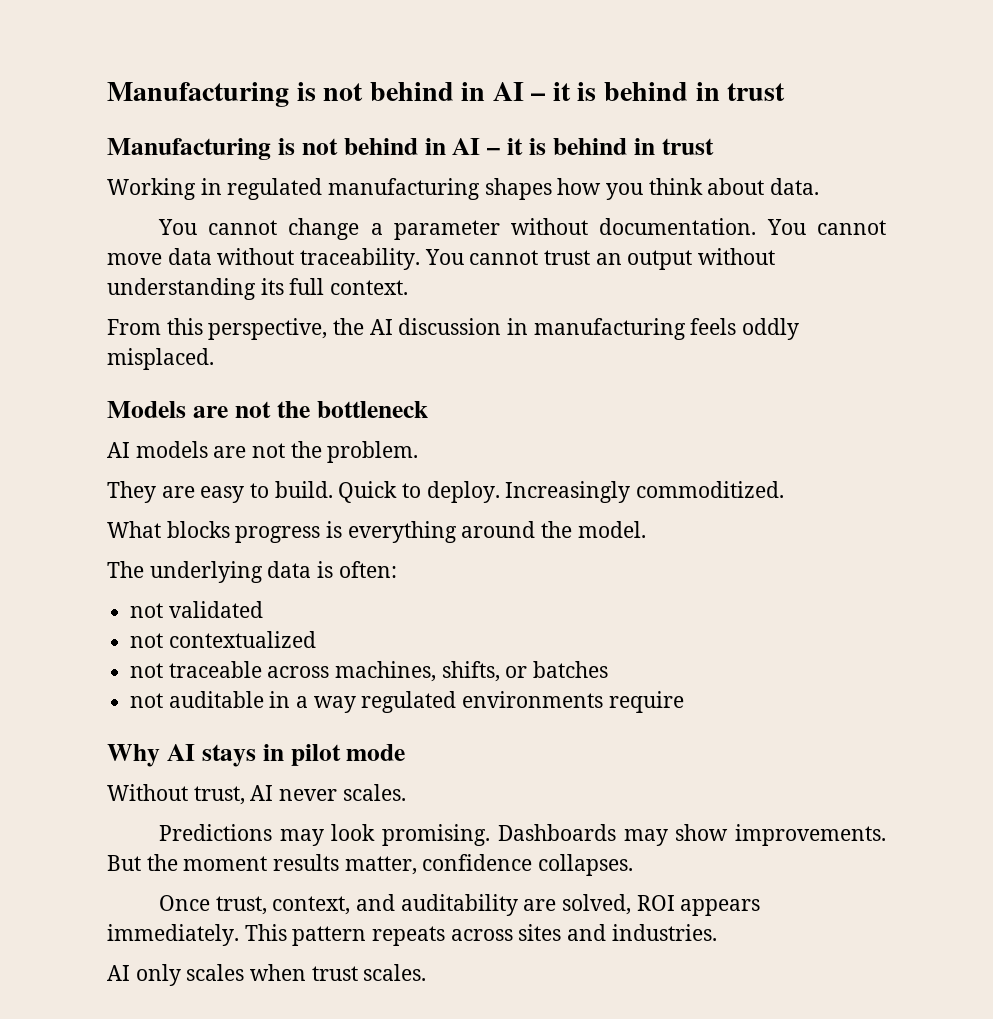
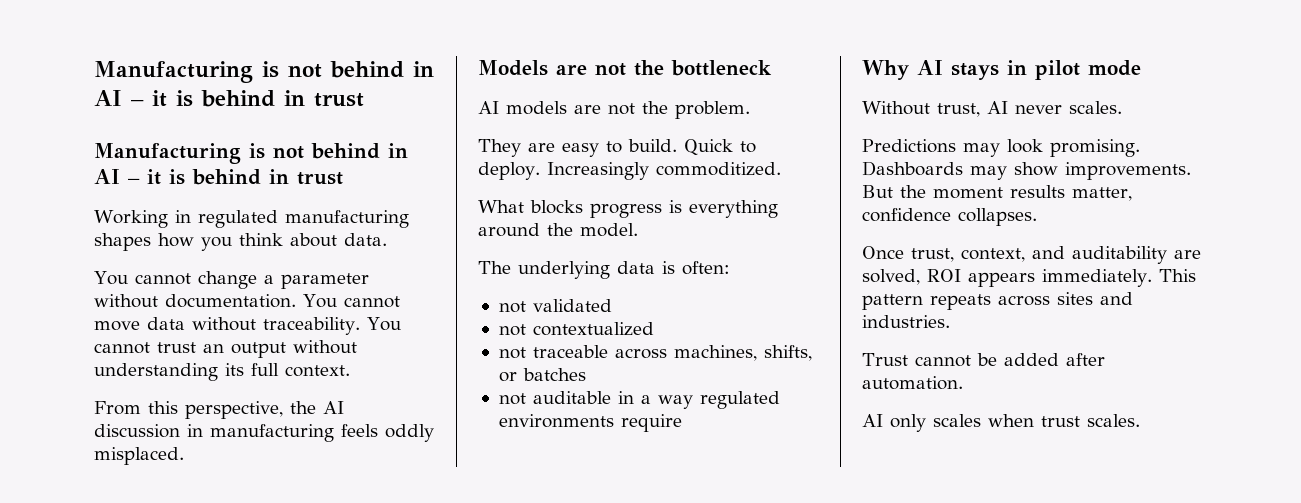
+ Trust cannot be added after automation.

